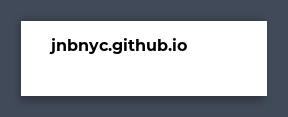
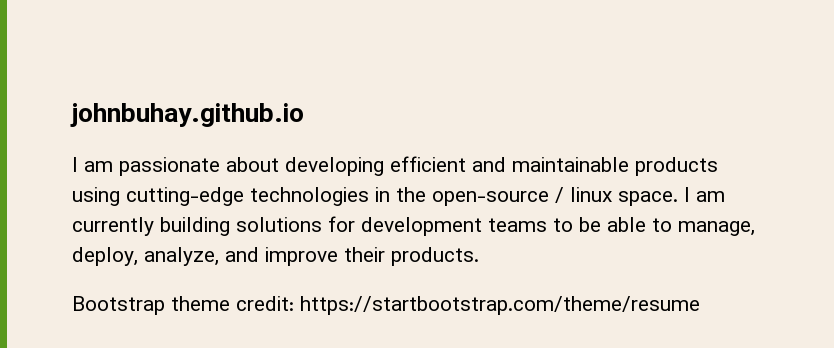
- jnbnyc.github.io
+ johnbuhay.github.io
+ I am passionate about developing efficient and maintainable products using cutting-edge technologies in the open-source / linux space. I am currently building solutions for development teams to be able to manage, deploy, analyze, and improve their products.
+ Bootstrap theme credit: https://startbootstrap.com/theme/resume

